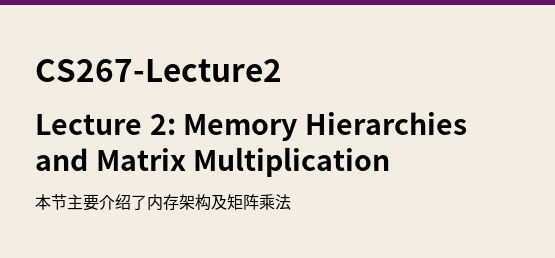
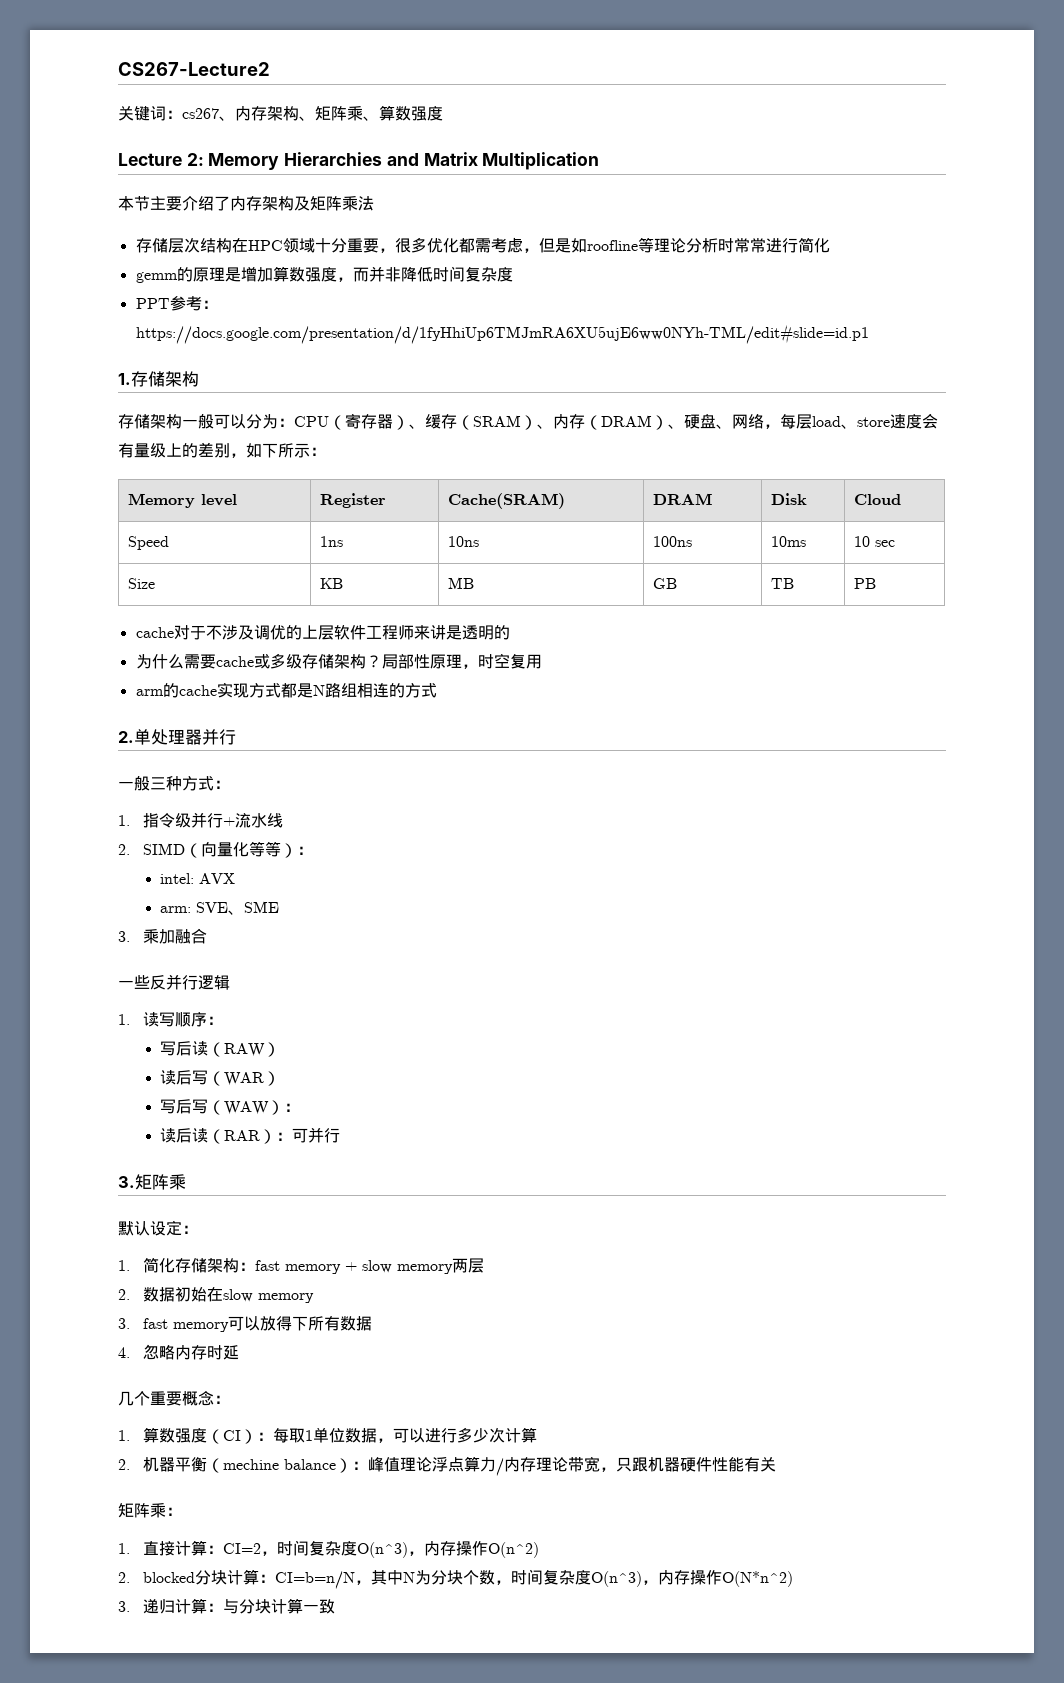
+ 关键词：cs267、内存架构、矩阵乘、算数强度
+ 存储层次结构在HPC领域十分重要，很多优化都需考虑，但是如roofline等理论分析时常常进行简化
+ gemm的原理是增加算数强度，而并非降低时间复杂度
+ PPT参考：https://docs.google.com/presentation/d/1fyHhiUp6TMJmRA6XU5ujE6ww0NYh-TML/edit#slide=id.p1
+ 1.存储架构
+ 存储架构一般可以分为：CPU（寄存器）、缓存（SRAM）、内存（DRAM）、硬盘、网络，每层load、store速度会有量级上的差别，如下所示：
+ Memory level | Register | Cache(SRAM) | DRAM | Disk | Cloud
+ Speed | 1ns | 10ns | 100ns | 10ms | 10 sec
+ Size | KB | MB | GB | TB | PB
+ cache对于不涉及调优的上层软件工程师来讲是透明的
+ 为什么需要cache或多级存储架构？局部性原理，时空复用
+ arm的cache实现方式都是N路组相连的方式
+ 2.单处理器并行
+ 一般三种方式：
+ 1.指令级并行+流水线
+ 2. SIMD（向量化等等）：
+ intel: AVX
+ arm: SVE、SME
+ 3.乘加融合
+ 一些反并行逻辑
+ 1.读写顺序：
+ 写后读（RAW）
+ 读后写（WAR）
+ 写后写（WAW）：
+ 读后读（RAR）：可并行
+ 3.矩阵乘
+ 默认设定：
+ 1.简化存储架构：fast memory + slow memory两层
+ 2.数据初始在slow memory
+ 3. fast memory可以放得下所有数据
+ 4.忽略内存时延
+ 几个重要概念：
+ 1.算数强度（CI）：每取1单位数据，可以进行多少次计算
+ 2.机器平衡（mechine balance）：峰值理论浮点算力/内存理论带宽，只跟机器硬件性能有关
+ 矩阵乘：
+ 1.直接计算：CI=2，时间复杂度O(n^3)，内存操作O(n^2)
+ 2. blocked分块计算：CI=b=n/N，其中N为分块个数，时间复杂度O(n^3)，内存操作O(N*n^2)
+ 3.递归计算：与分块计算一致

